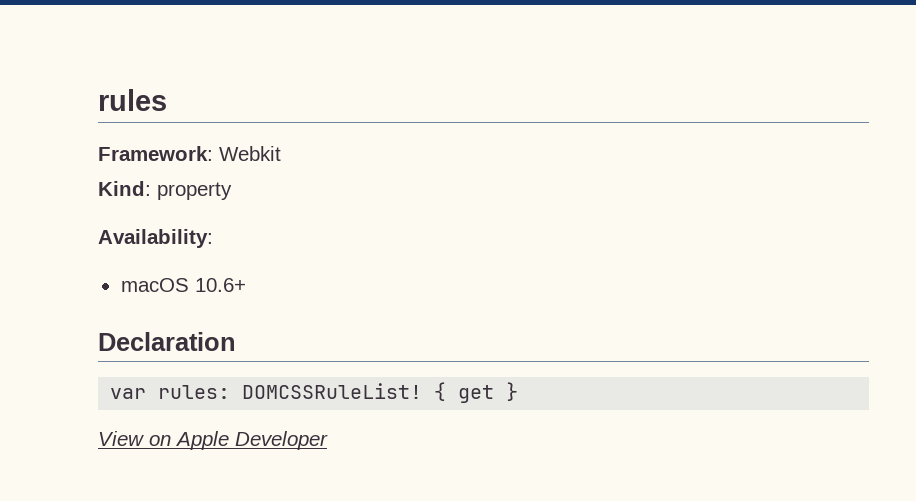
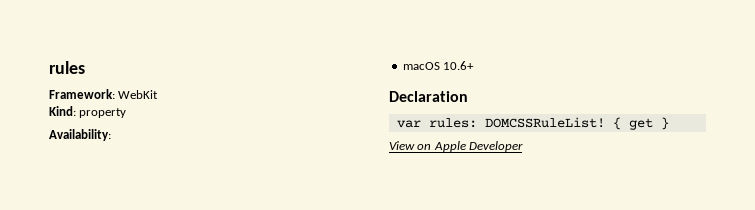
- Framework: Webkit
+ Framework: WebKit

